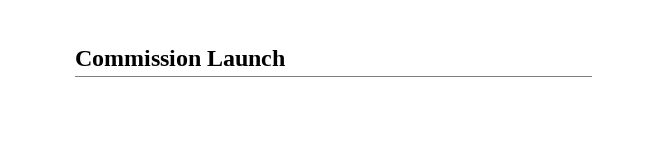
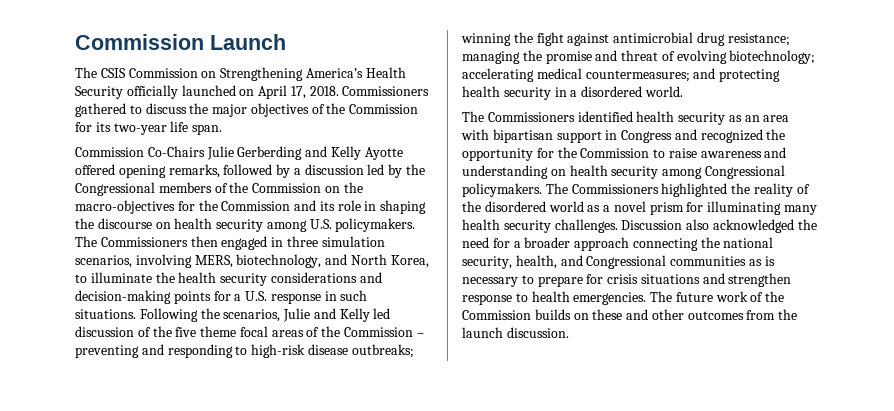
+ The CSIS Commission on Strengthening America’s Health Security officially launched on April 17, 2018. Commissioners gathered to discuss the major objectives of the Commission for its two-year life span.
+ Commission Co-Chairs Julie Gerberding and Kelly Ayotte offered opening remarks, followed by a discussion led by the Congressional members of the Commission on the macro-objectives for the Commission and its role in shaping the discourse on health security among U.S. policymakers. The Commissioners then engaged in three simulation scenarios, involving MERS, biotechnology, and North Korea, to illuminate the health security considerations and decision-making points for a U.S. response in such situations. Following the scenarios, Julie and Kelly led discussion of the five theme focal areas of the Commission – preventing and responding to high-risk disease outbreaks; winning the fight against antimicrobial drug resistance; managing the promise and threat of evolving biotechnology; accelerating medical countermeasures; and protecting health security in a disordered world.
+ The Commissioners identified health security as an area with bipartisan support in Congress and recognized the opportunity for the Commission to raise awareness and understanding on health security among Congressional policymakers. The Commissioners highlighted the reality of the disordered world as a novel prism for illuminating many health security challenges. Discussion also acknowledged the need for a broader approach connecting the national security, health, and Congressional communities as is necessary to prepare for crisis situations and strengthen response to health emergencies. The future work of the Commission builds on these and other outcomes from the launch discussion.

